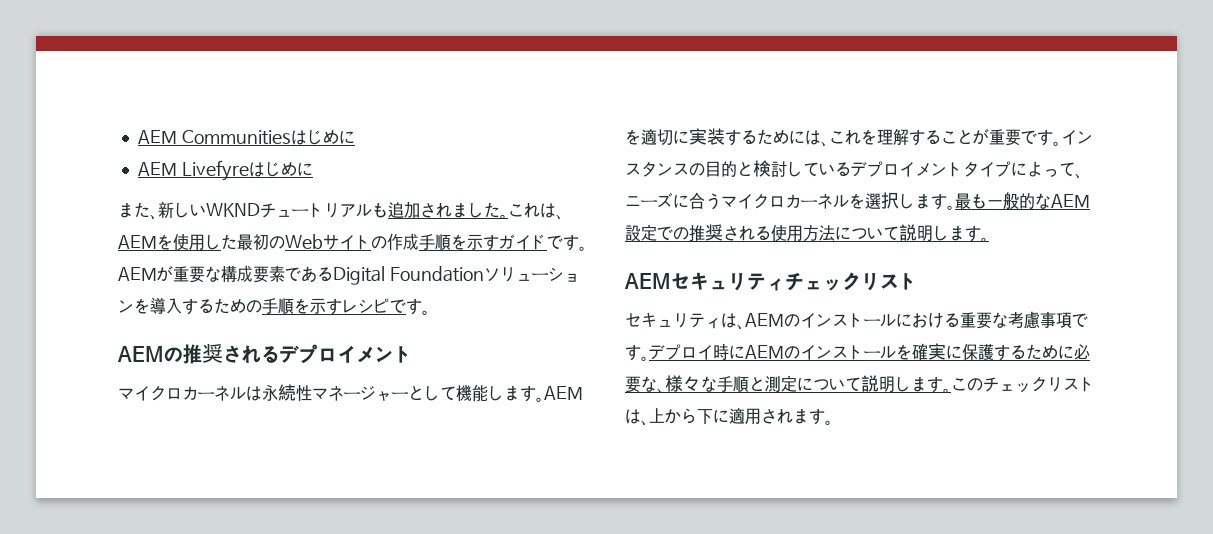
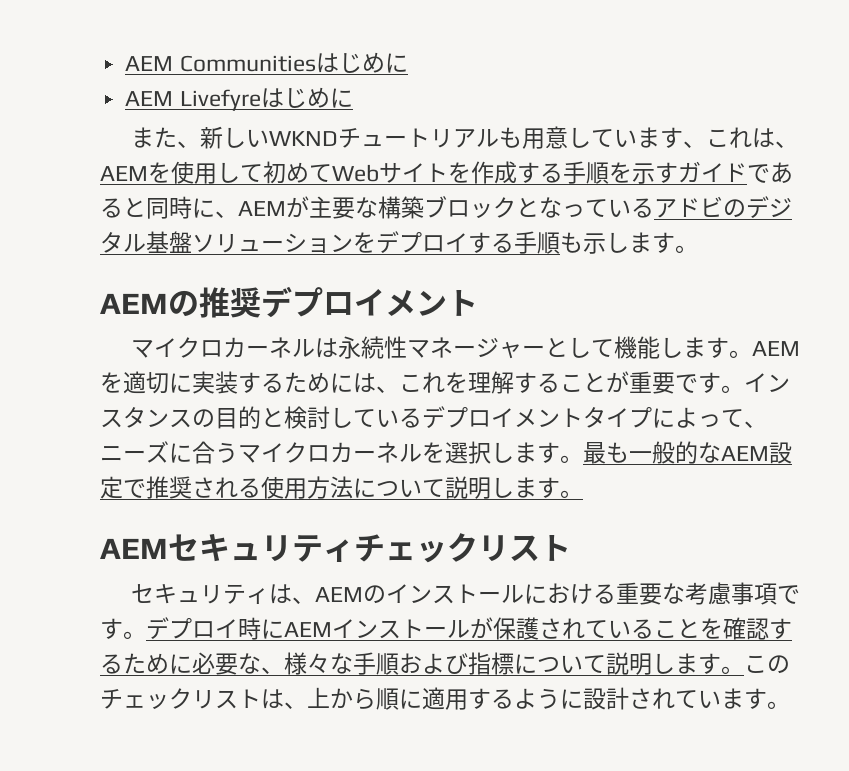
- また、新しいWKNDチュートリアルも追加されました。これは、AEMを使用した最初のWebサイトの作成手順を示すガイドです。AEMが重要な構成要素であるDigital Foundationソリューションを導入するための手順を示すレシピです。
+ また、新しいWKNDチュートリアルも用意しています、これは、AEMを使用して初めてWebサイトを作成する手順を示すガイドであると同時に、AEMが主要な構築ブロックとなっているアドビのデジタル基盤ソリューションをデプロイする手順も示します。
- AEMの推奨されるデプロイメント
+ AEMの推奨デプロイメント
- 最も一般的なAEM設定での推奨される使用方法について説明します。
+ 最も一般的なAEM設定で推奨される使用方法について説明します。
- デプロイ時にAEMのインストールを確実に保護するために必要な、様々な手順と測定について説明します。
+ デプロイ時にAEMインストールが保護されていることを確認するために必要な、様々な手順および指標について説明します。
- このチェックリストは、上から下に適用されます。
+ このチェックリストは、上から順に適用するように設計されています。

